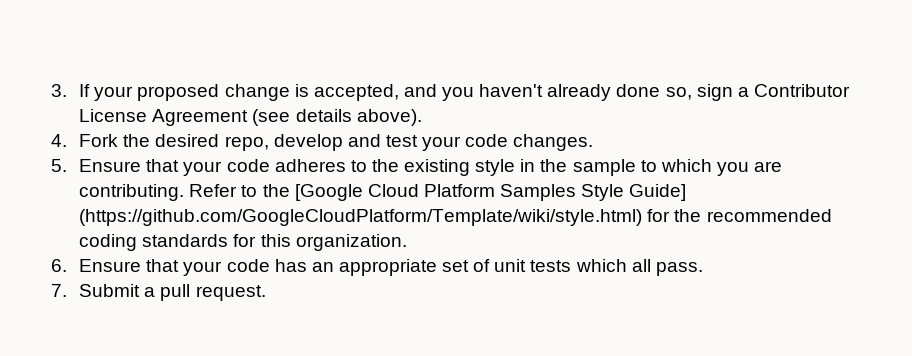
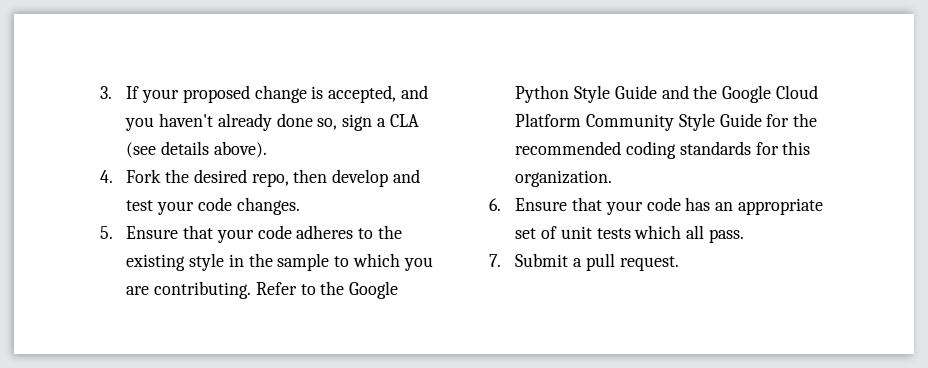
- 3. If your proposed change is accepted, and you haven't already done so, sign a Contributor License Agreement (see details above).
+ 3. If your proposed change is accepted, and you haven't already done so, sign a CLA (see details above).
- 4. Fork the desired repo, develop and test your code changes.
+ 4. Fork the desired repo, then develop and test your code changes.
- Refer to the [Google Cloud Platform Samples Style Guide] (https://github.com/GoogleCloudPlatform/Template/wiki/style.html) for the recommended coding standards for this organization.
+ Refer to the Google Python Style Guide and the Google Cloud Platform Community Style Guide for the recommended coding standards for this organization.

